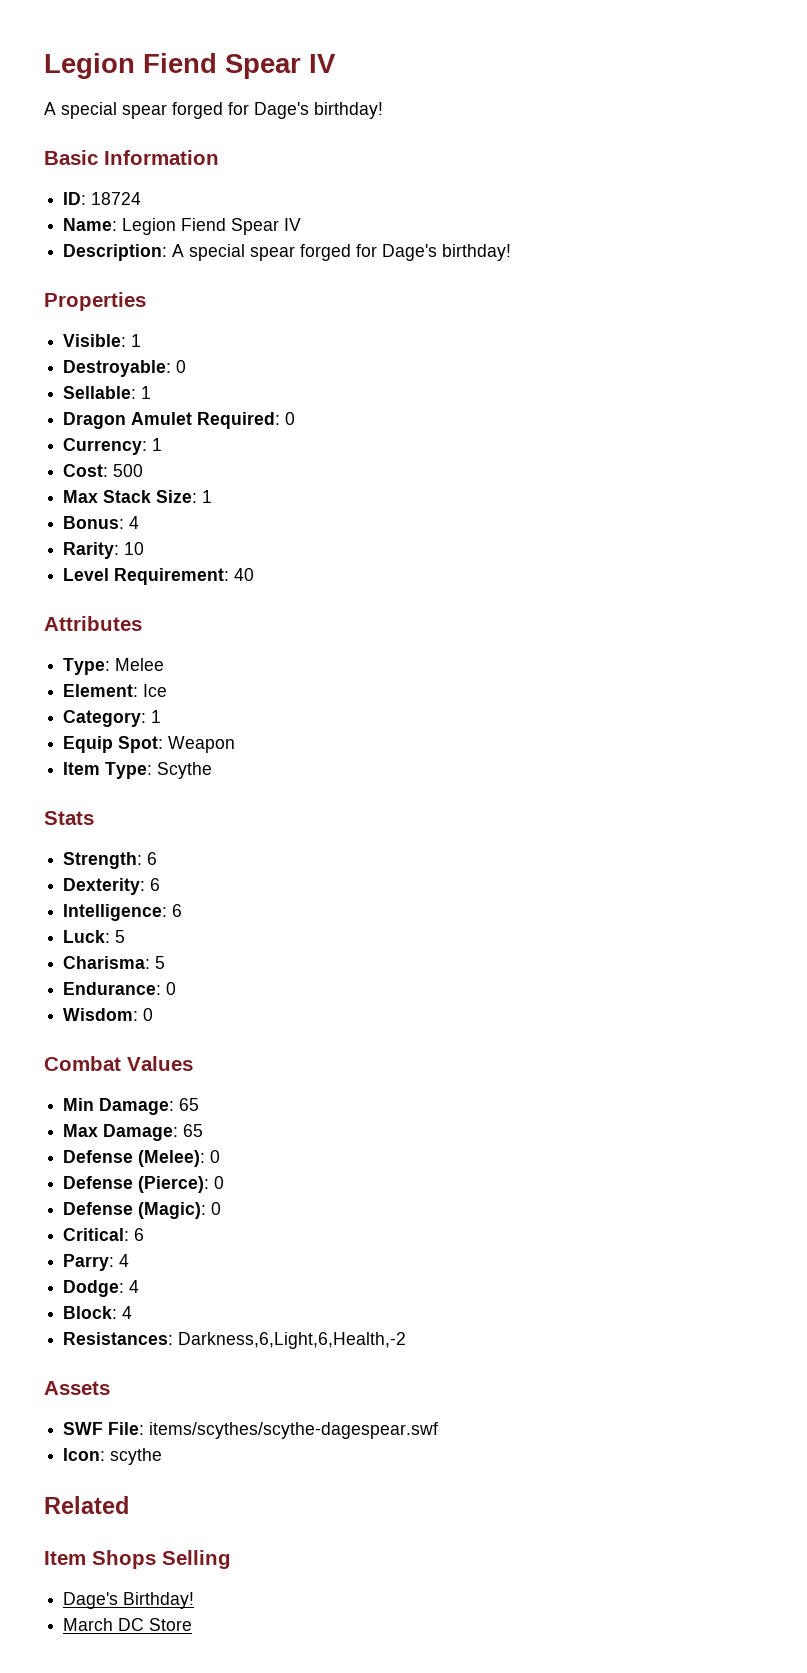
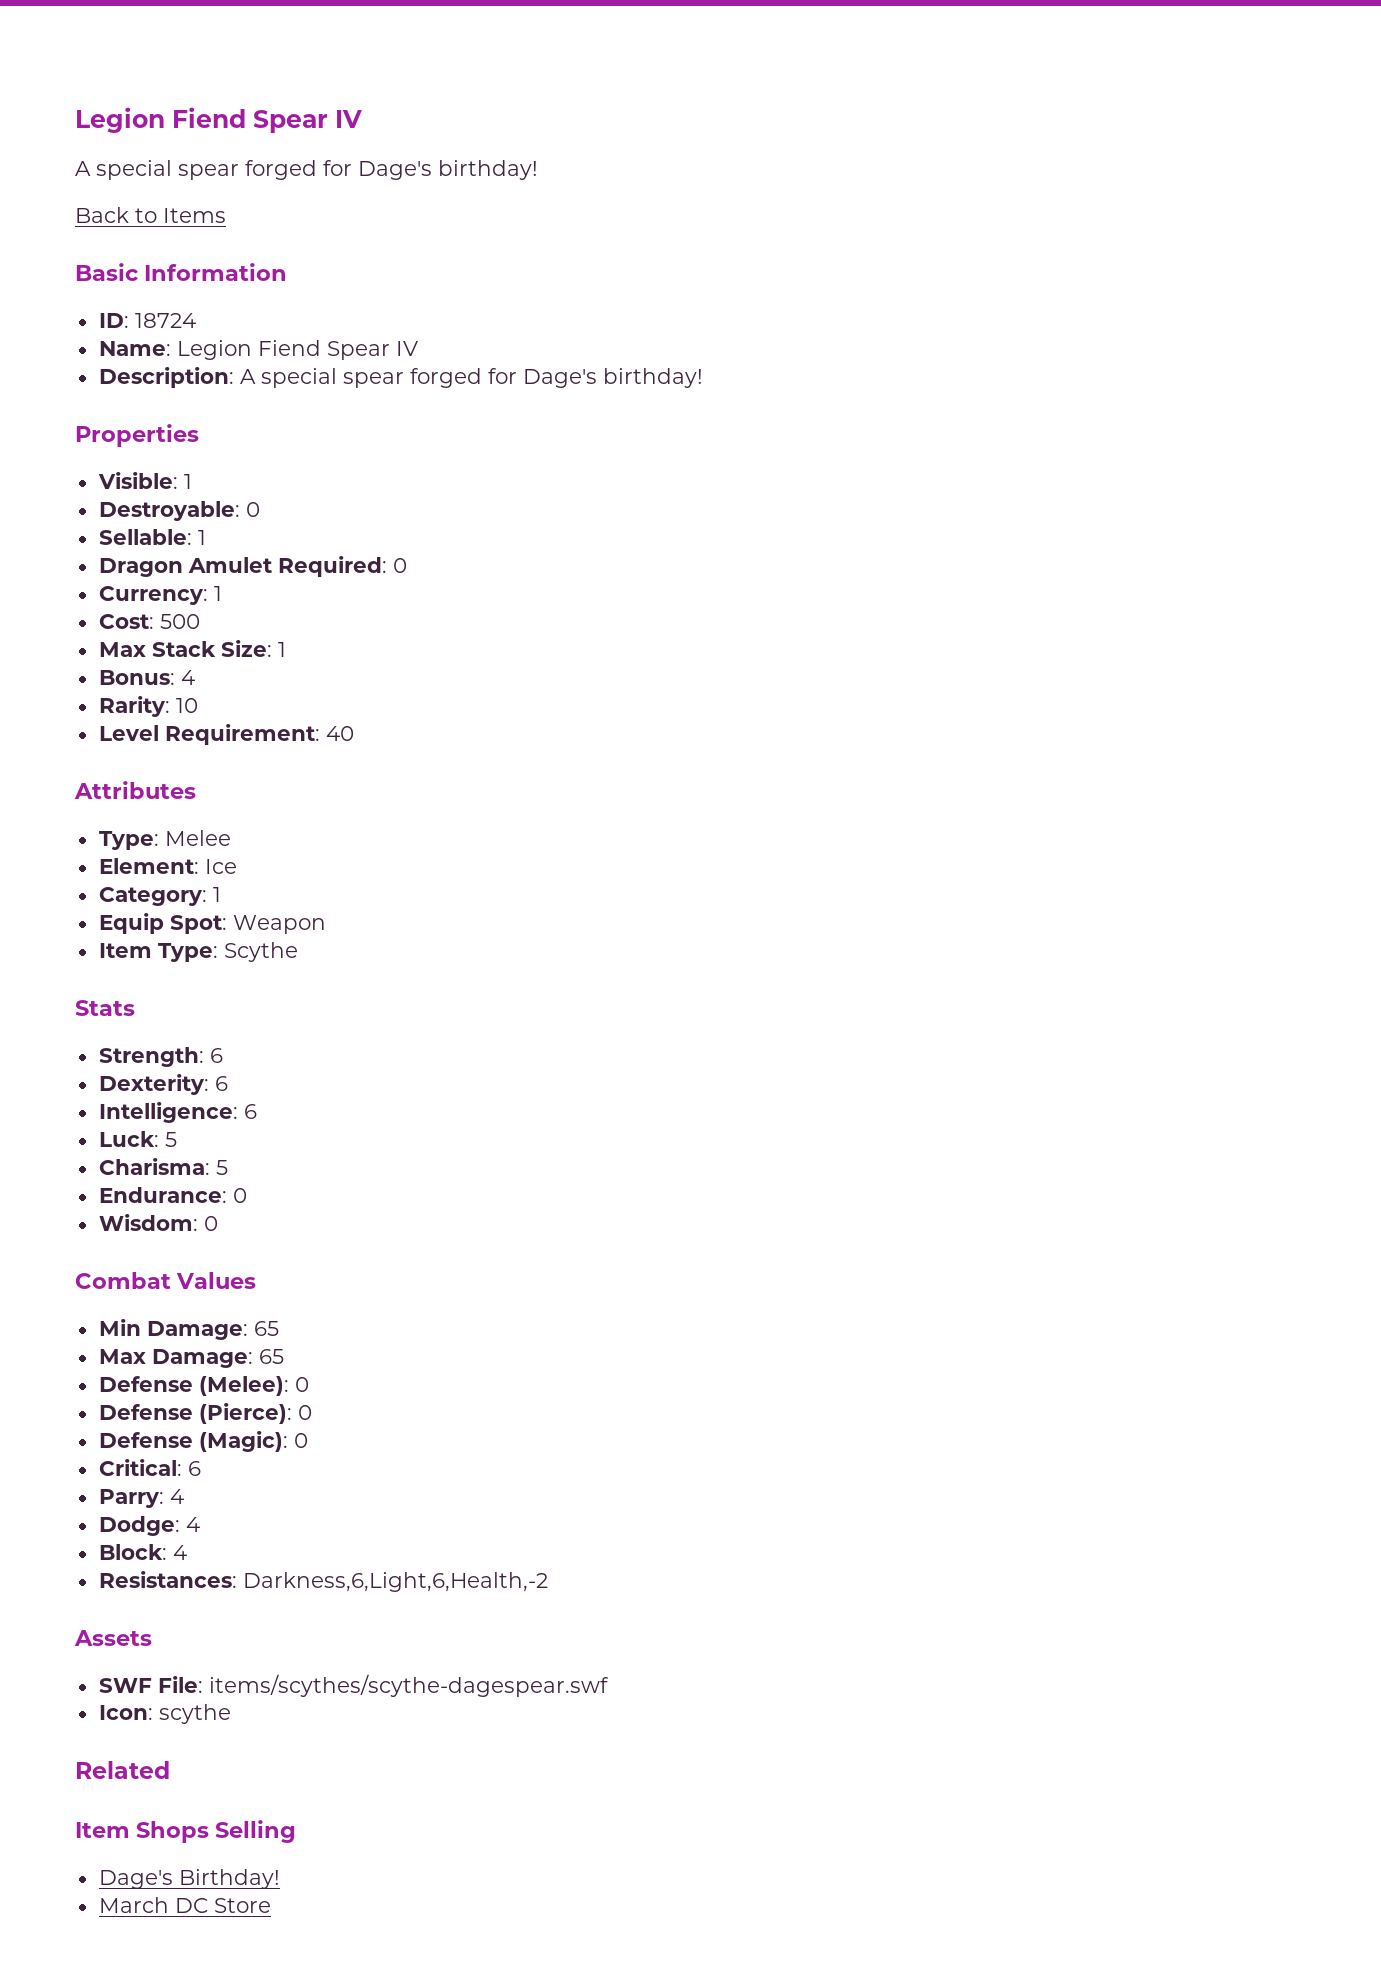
+ Back to Items

